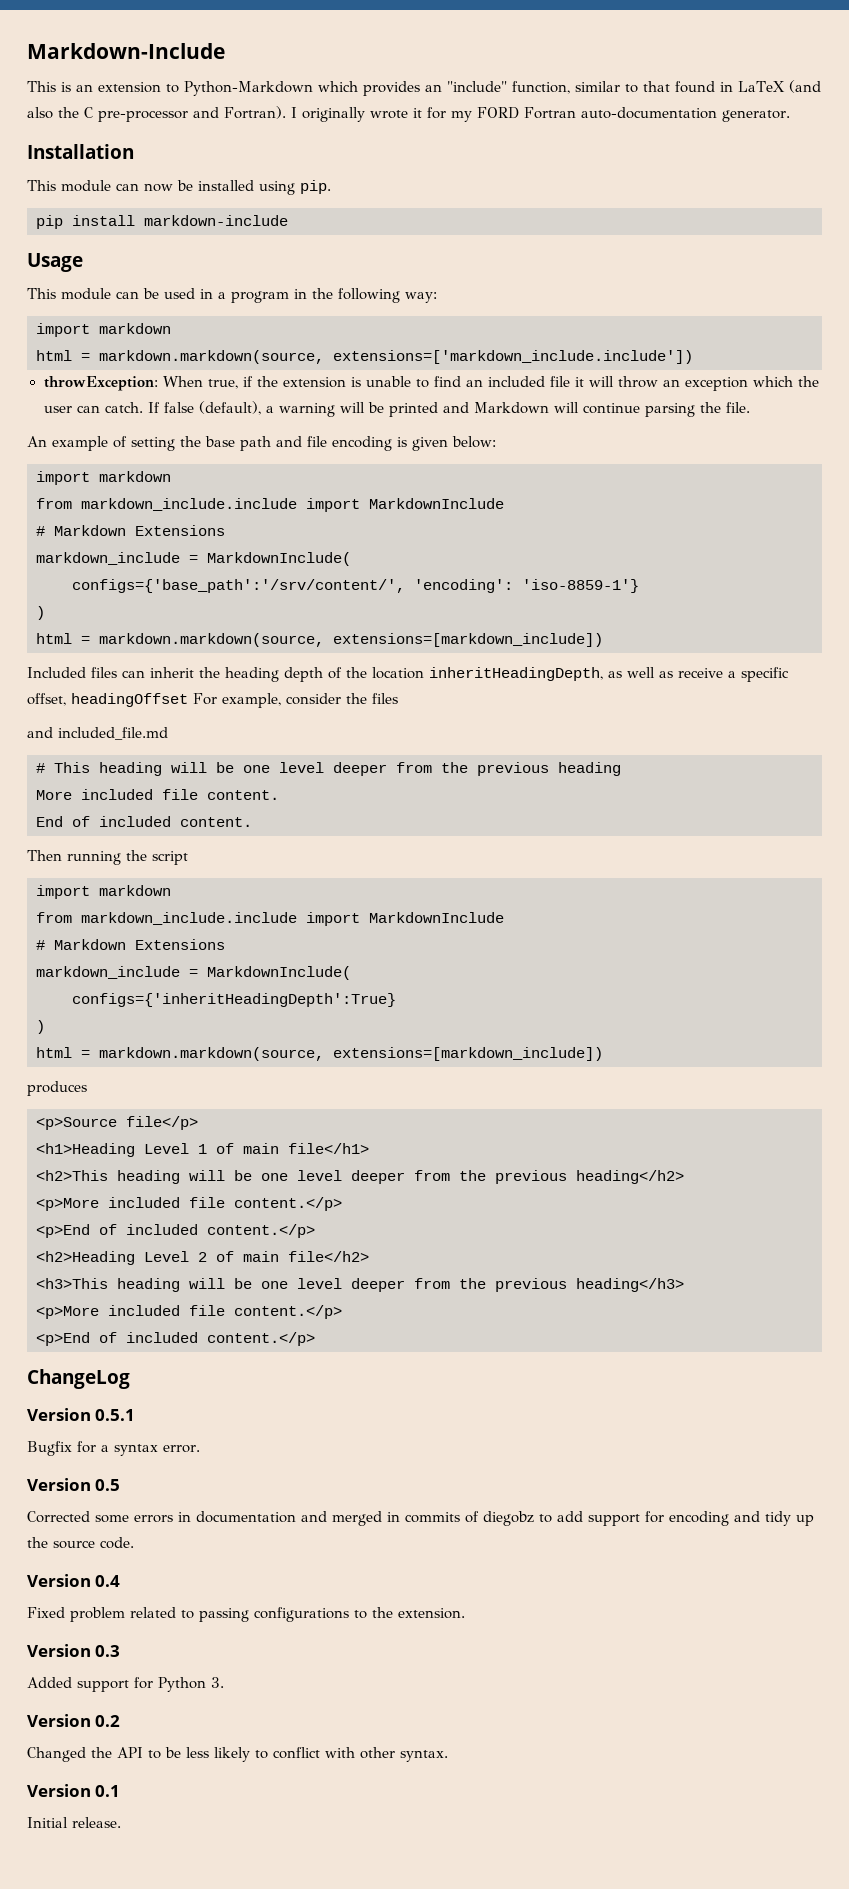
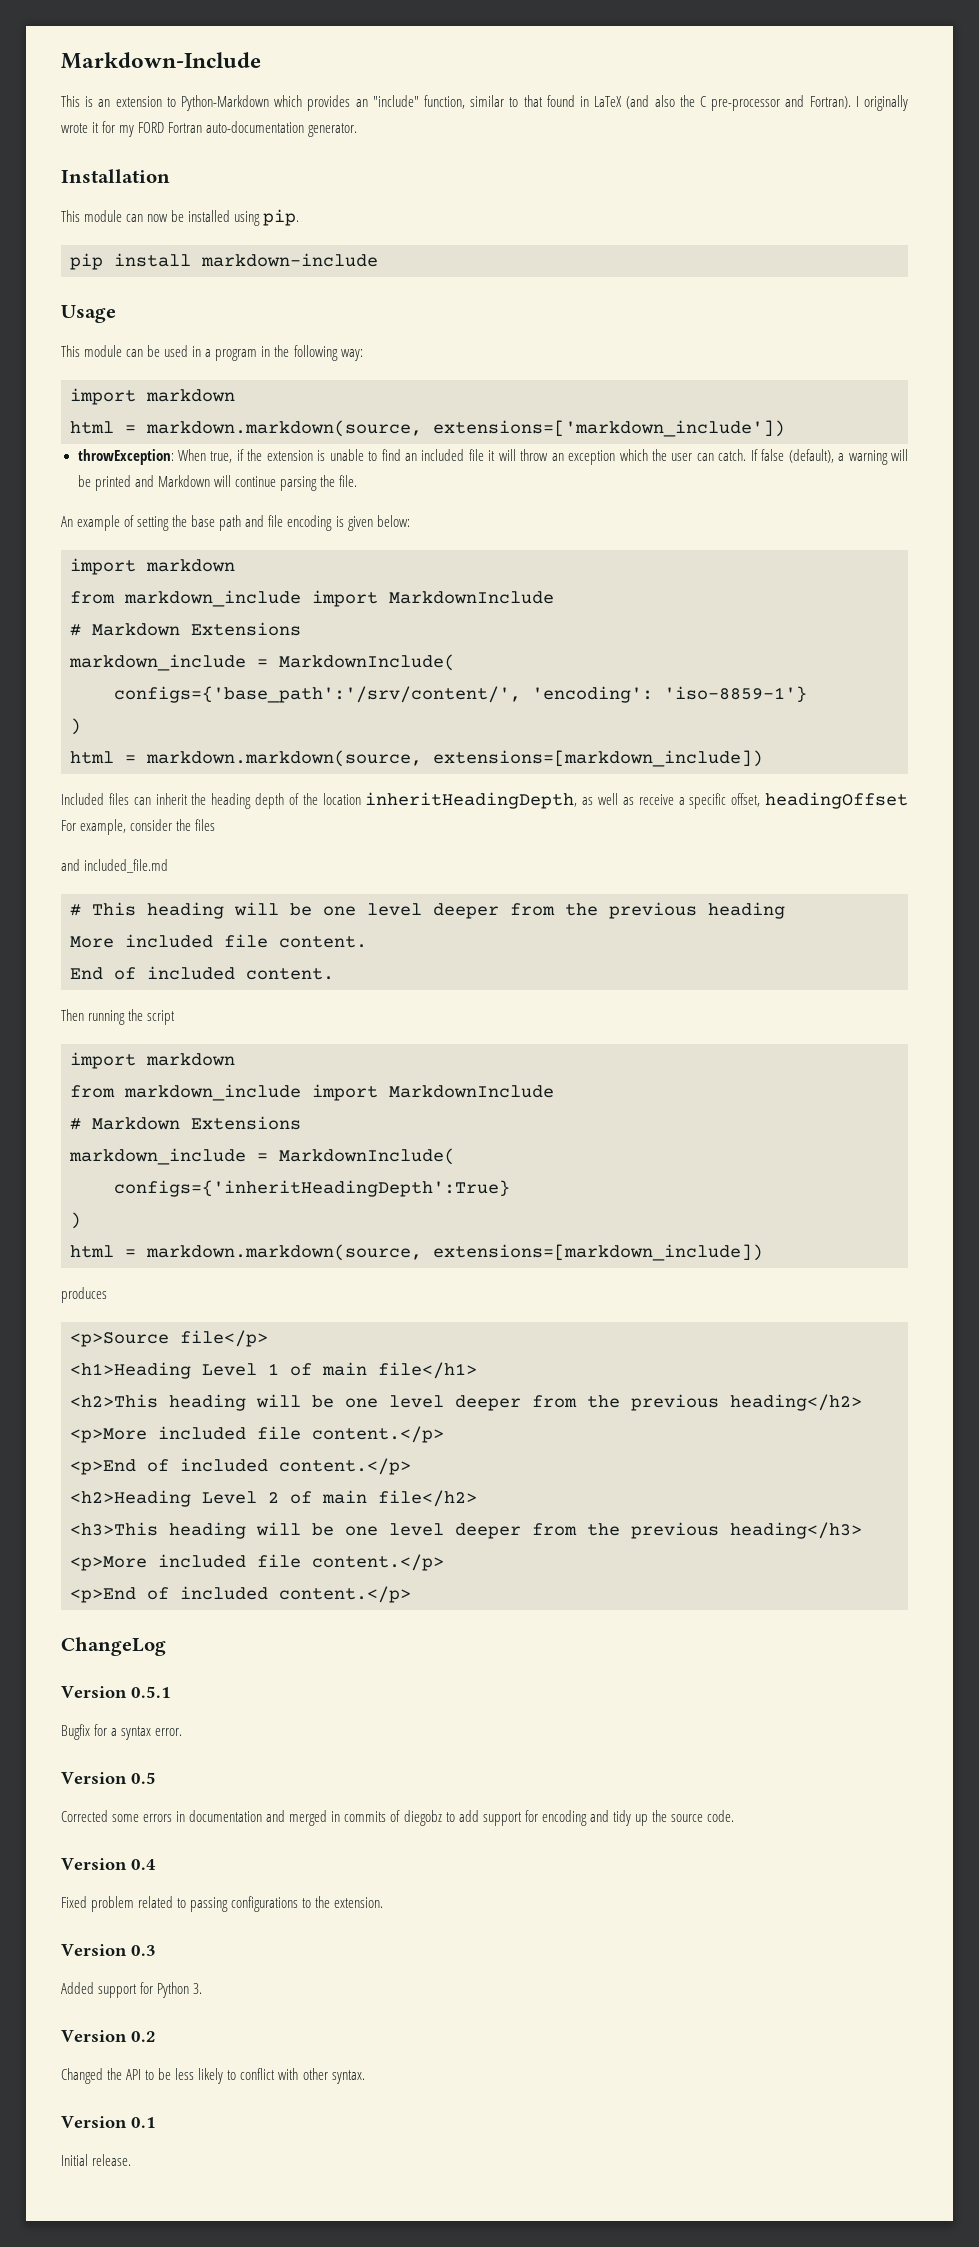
- html = markdown.markdown(source, extensions=['markdown_include.include'])
+ html = markdown.markdown(source, extensions=['markdown_include'])
  An example of setting the base path and file encoding is given below:
  import markdown
- from markdown_include.include import MarkdownInclude
+ from markdown_include import MarkdownInclude
  Then running the script
  import markdown
- from markdown_include.include import MarkdownInclude
+ from markdown_include import MarkdownInclude

